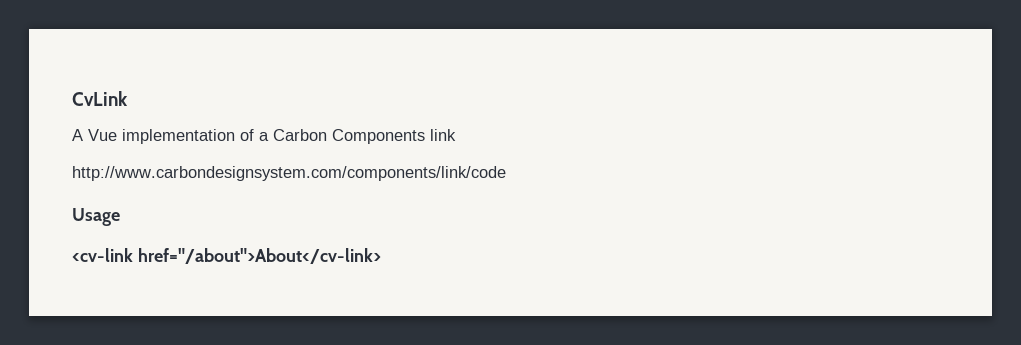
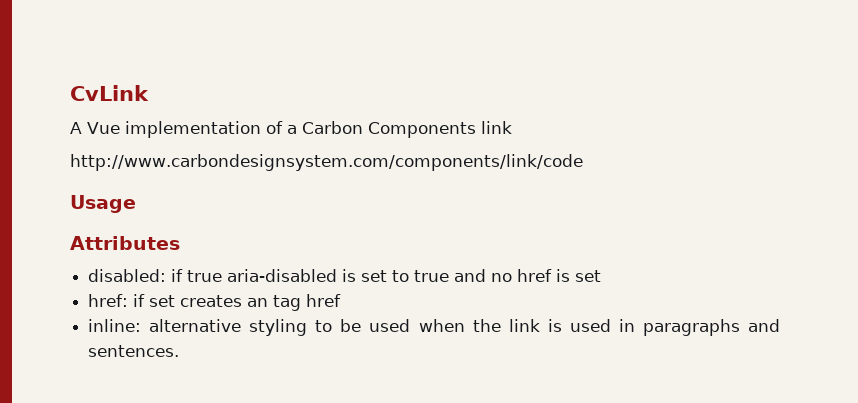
- <cv-link href="/about">About</cv-link>
+ Attributes
+ disabled: if true aria-disabled is set to true and no href is set
+ href: if set creates an tag href
+ inline: alternative styling to be used when the link is used in paragraphs and sentences.

